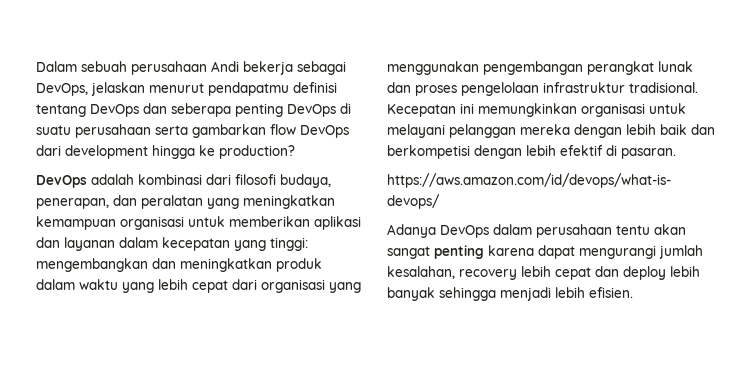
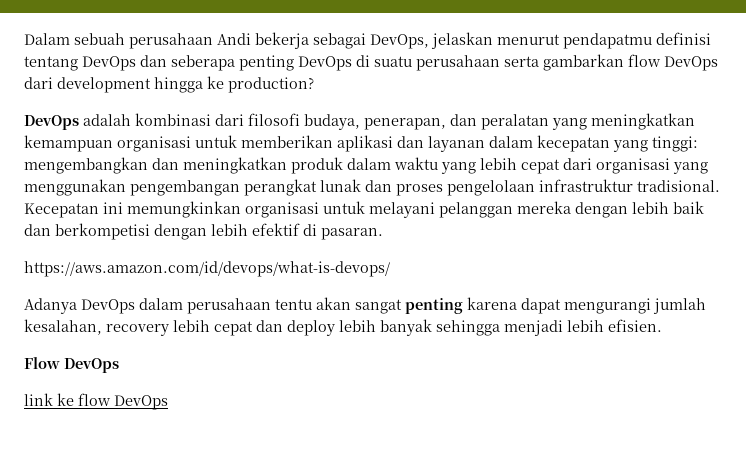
+ Flow DevOps
+ link ke flow DevOps

